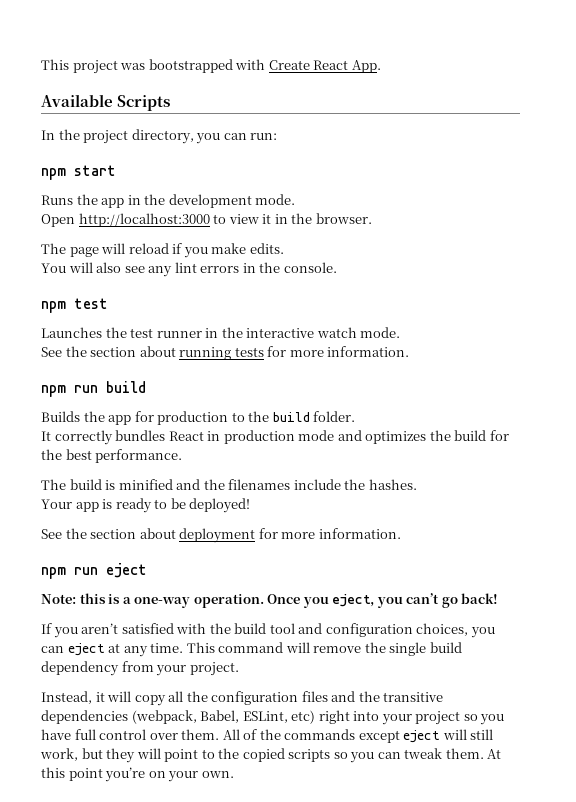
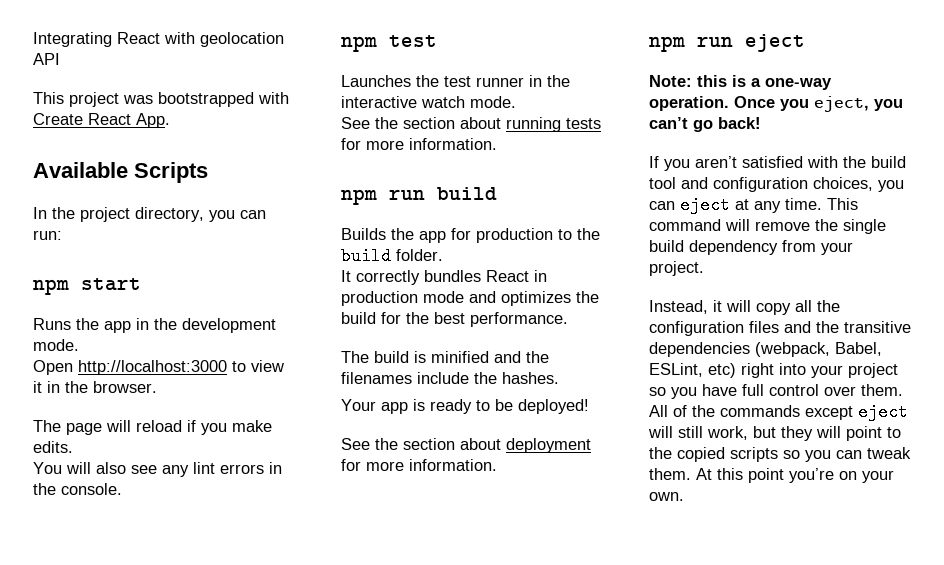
+ Integrating React with geolocation API

